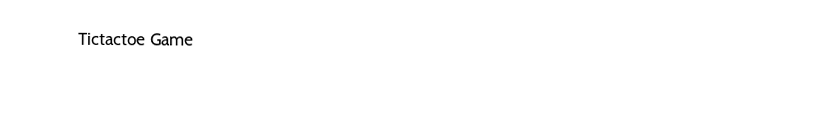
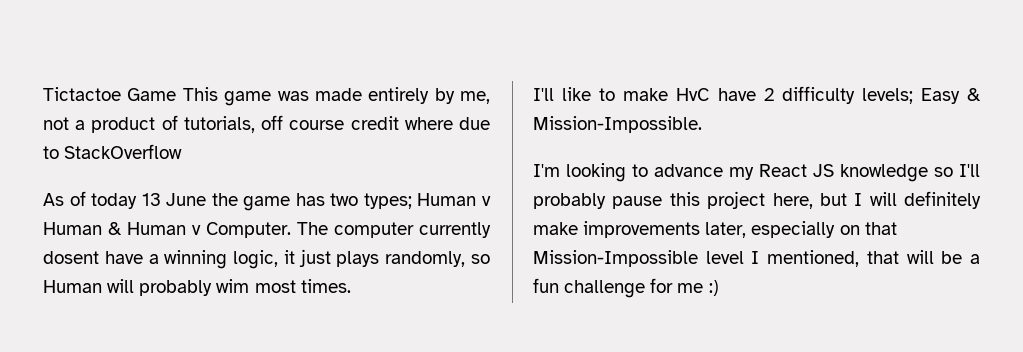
- Tictactoe Game
+ Tictactoe Game This game was made entirely by me, not a product of tutorials, off course credit where due to StackOverflow
+ As of today 13 June the game has two types; Human v Human & Human v Computer. The computer currently dosent have a winning logic, it just plays randomly, so Human will probably wim most times.
+ I'll like to make HvC have 2 difficulty levels; Easy & Mission-Impossible.
+ I'm looking to advance my React JS knowledge so I'll probably pause this project here, but I will definitely make improvements later, especially on that Mission-Impossible level I mentioned, that will be a fun challenge for me :)

